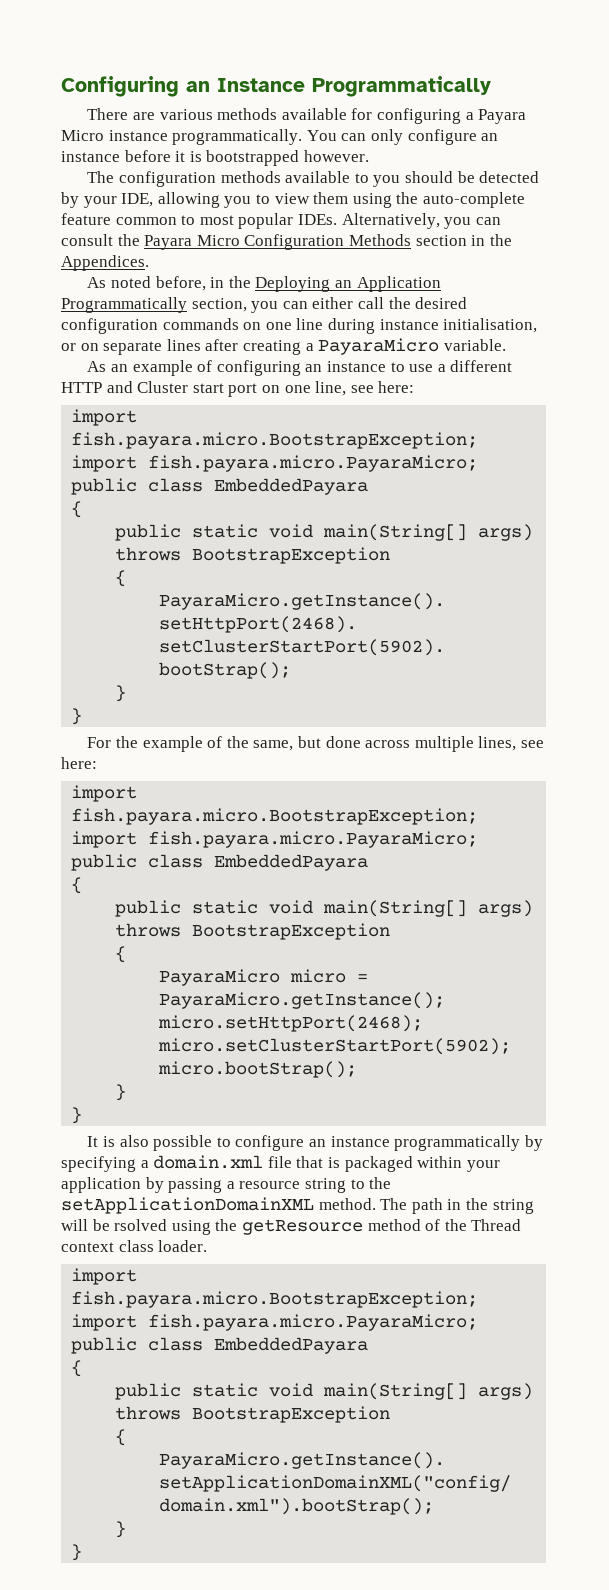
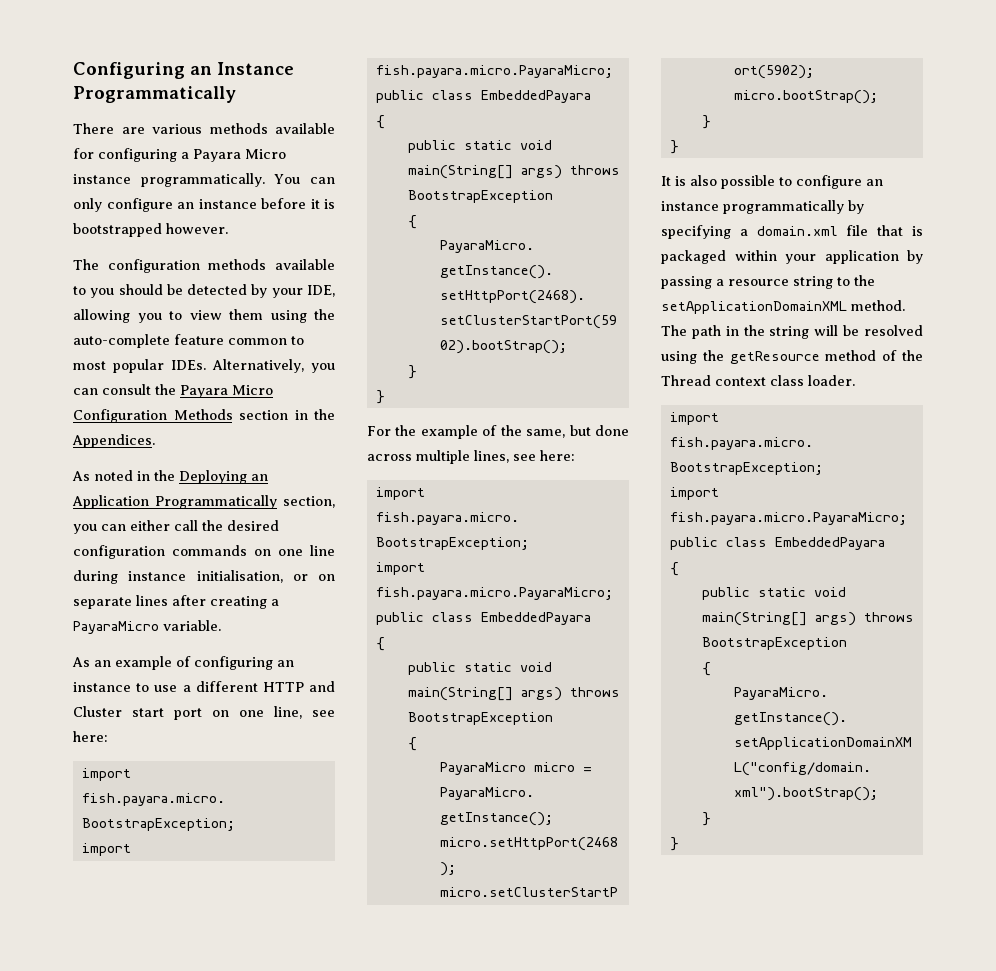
- As noted before, in the Deploying an Application Programmatically section, you can either call the desired configuration commands on one line during instance initialisation, or on separate lines after creating a PayaraMicro variable.
+ As noted in the Deploying an Application Programmatically section, you can either call the desired configuration commands on one line during instance initialisation, or on separate lines after creating a PayaraMicro variable.
- The path in the string will be rsolved using the getResource method of the Thread context class loader.
+ The path in the string will be resolved using the getResource method of the Thread context class loader.

